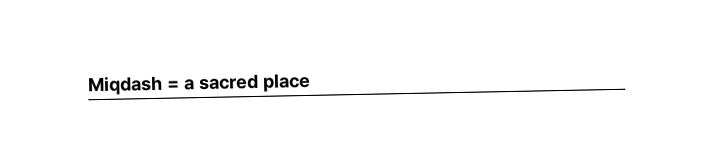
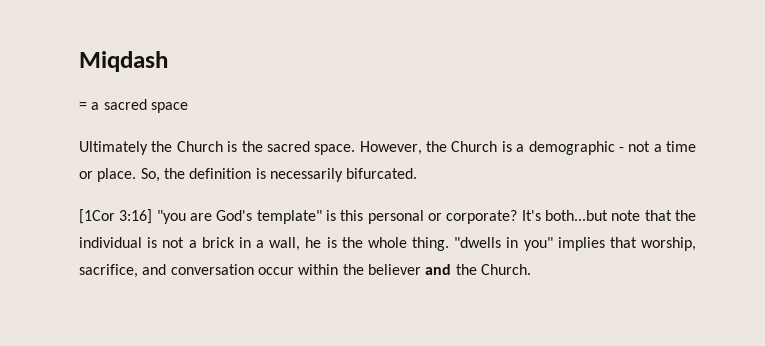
- Miqdash = a sacred place
+ Miqdash
+ = a sacred space
+ Ultimately the Church is the sacred space. However, the Church is a demographic - not a time or place. So, the definition is necessarily bifurcated.
+ [1Cor 3:16] "you are God's template" is this personal or corporate? It's both...but note that the individual is not a brick in a wall, he is the whole thing. "dwells in you" implies that worship, sacrifice, and conversation occur within the believer and the Church.

